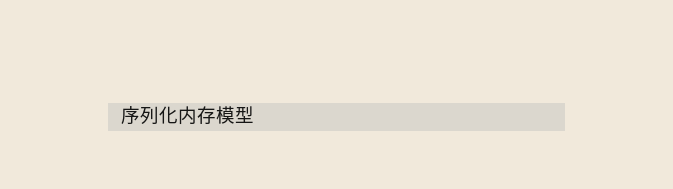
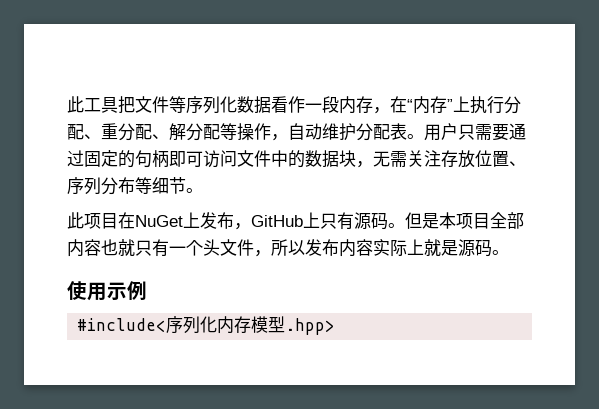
- 序列化内存模型
+ 此工具把文件等序列化数据看作一段内存，在“内存”上执行分配、重分配、解分配等操作，自动维护分配表。用户只需要通过固定的句柄即可访问文件中的数据块，无需关注存放位置、序列分布等细节。
+ 此项目在NuGet上发布，GitHub上只有源码。但是本项目全部内容也就只有一个头文件，所以发布内容实际上就是源码。
+ 使用示例
+ #include<序列化内存模型.hpp>

